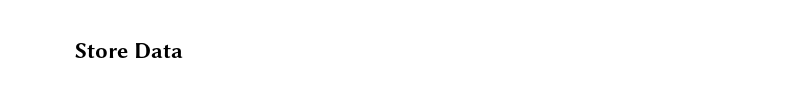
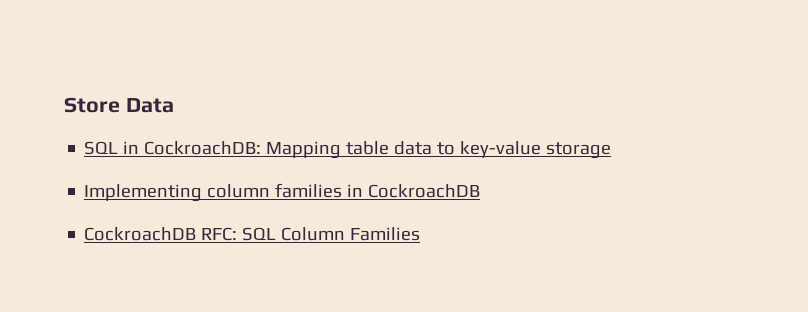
+ SQL in CockroachDB: Mapping table data to key-value storage
+ Implementing column families in CockroachDB
+ CockroachDB RFC: SQL Column Families

